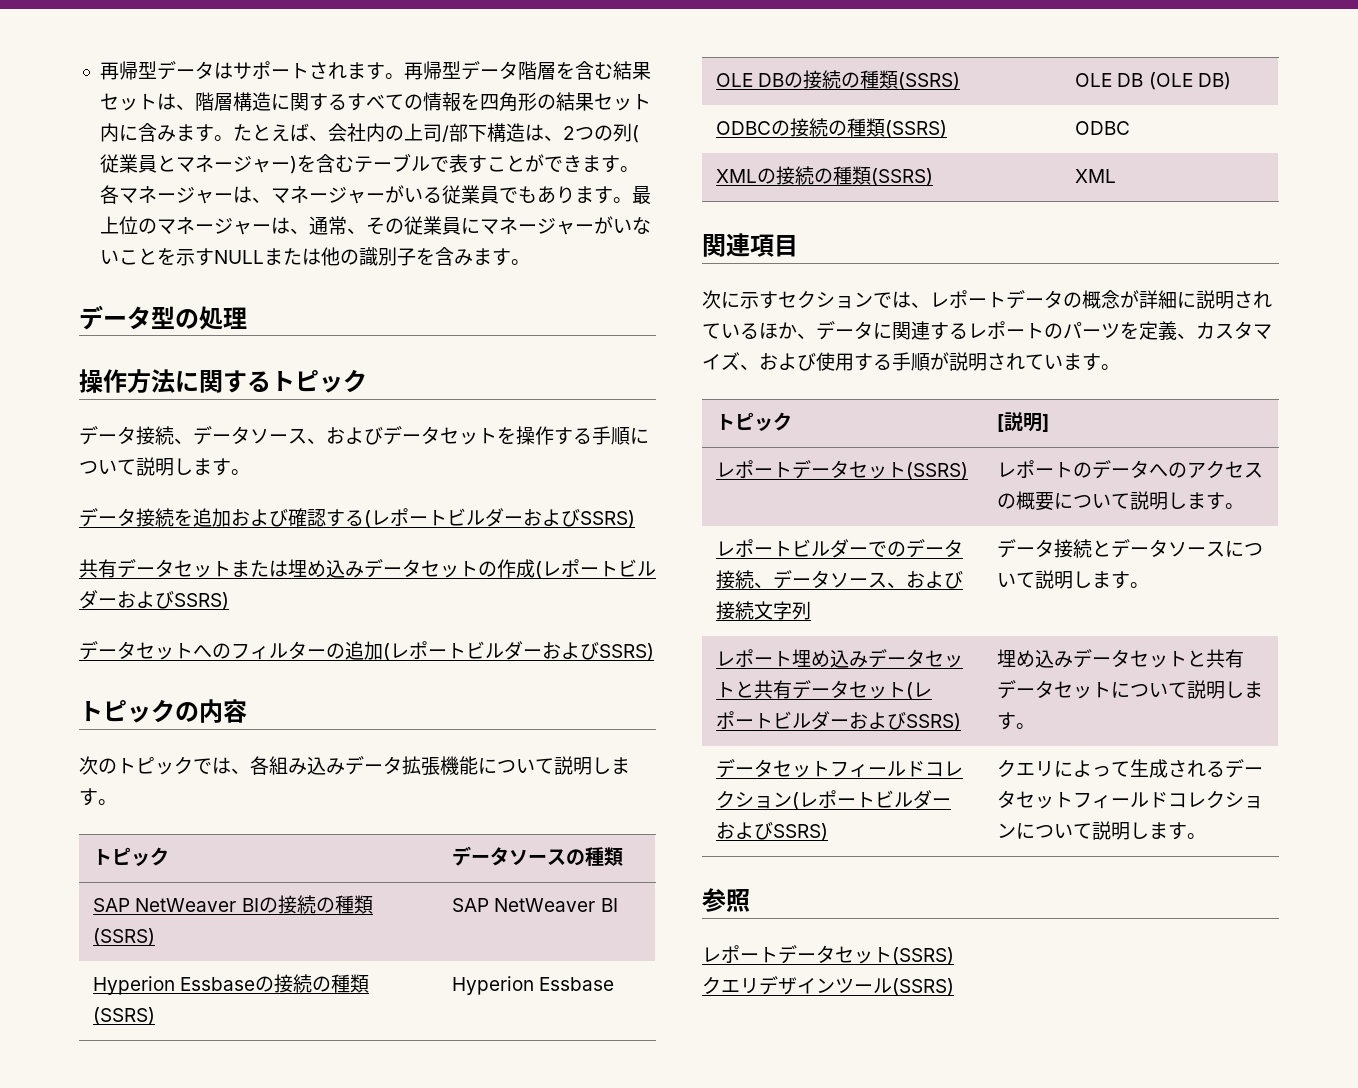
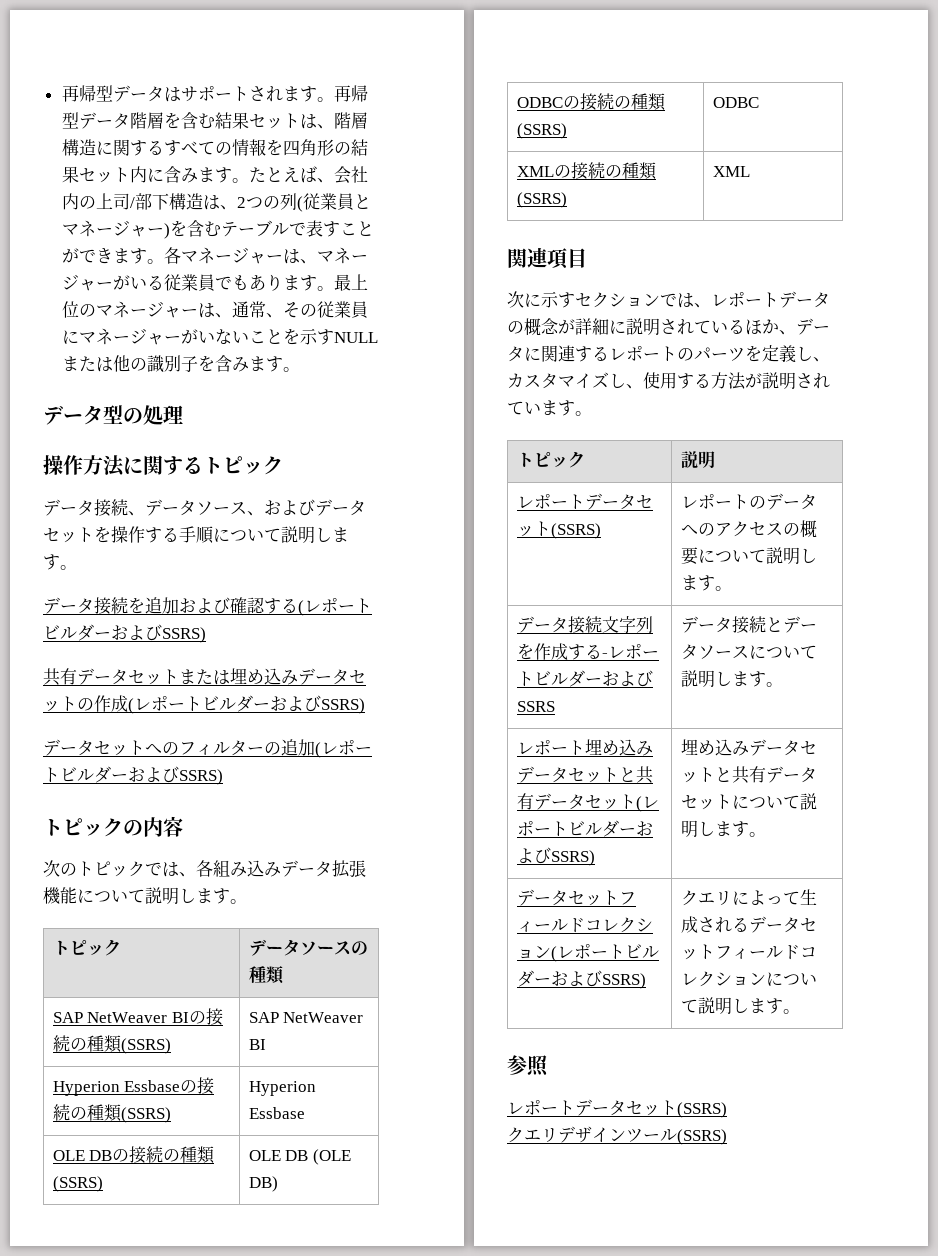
- 次に示すセクションでは、レポートデータの概念が詳細に説明されているほか、データに関連するレポートのパーツを定義、カスタマイズ、および使用する手順が説明されています。
+ 次に示すセクションでは、レポートデータの概念が詳細に説明されているほか、データに関連するレポートのパーツを定義し、カスタマイズし、使用する方法が説明されています。
- トピック | [説明]
+ トピック | 説明
- レポートビルダーでのデータ接続、データソース、および接続文字列 | データ接続とデータソースについて説明します。
+ データ接続文字列を作成する-レポートビルダーおよびSSRS | データ接続とデータソースについて説明します。

